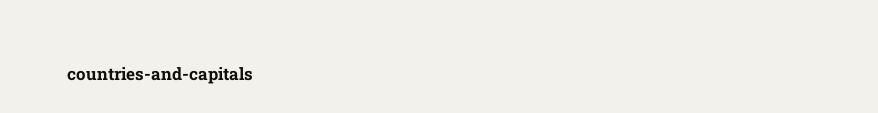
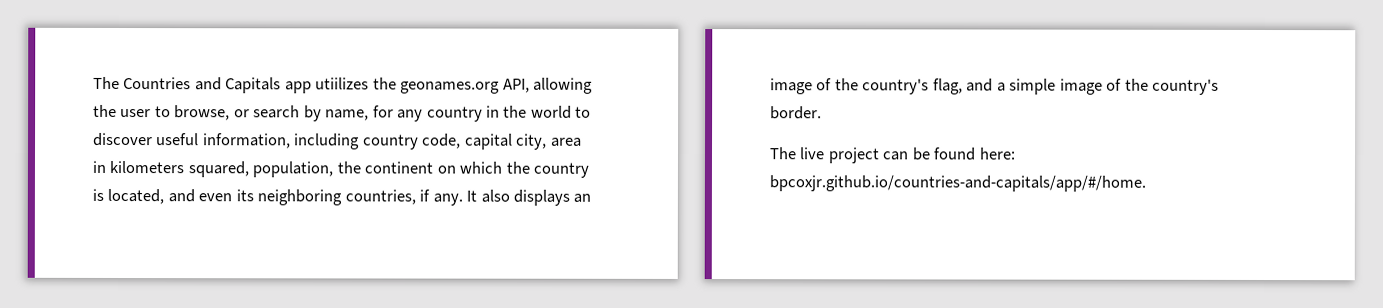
- countries-and-capitals
+ The Countries and Capitals app utiilizes the geonames.org API, allowing the user to browse, or search by name, for any country in the world to discover useful information, including country code, capital city, area in kilometers squared, population, the continent on which the country is located, and even its neighboring countries, if any. It also displays an image of the country's flag, and a simple image of the country's border.
+ The live project can be found here: bpcoxjr.github.io/countries-and-capitals/app/#/home.

